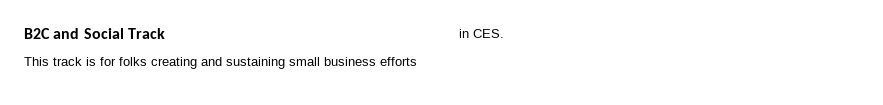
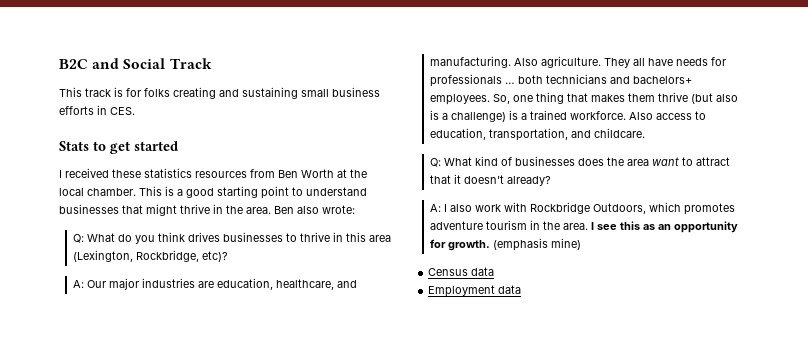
+ Stats to get started
+ I received these statistics resources from Ben Worth at the local chamber. This is a good starting point to understand businesses that might thrive in the area. Ben also wrote:
+ Q: What do you think drives businesses to thrive in this area (Lexington, Rockbridge, etc)?
+ A: Our major industries are education, healthcare, and manufacturing. Also agriculture. They all have needs for professionals … both technicians and bachelors+ employees. So, one thing that makes them thrive (but also is a challenge) is a trained workforce. Also access to education, transportation, and childcare.
+ Q: What kind of businesses does the area want to attract that it doesn't already?
+ A: I also work with Rockbridge Outdoors, which promotes adventure tourism in the area. I see this as an opportunity for growth. (emphasis mine)
+ Census data
+ Employment data

